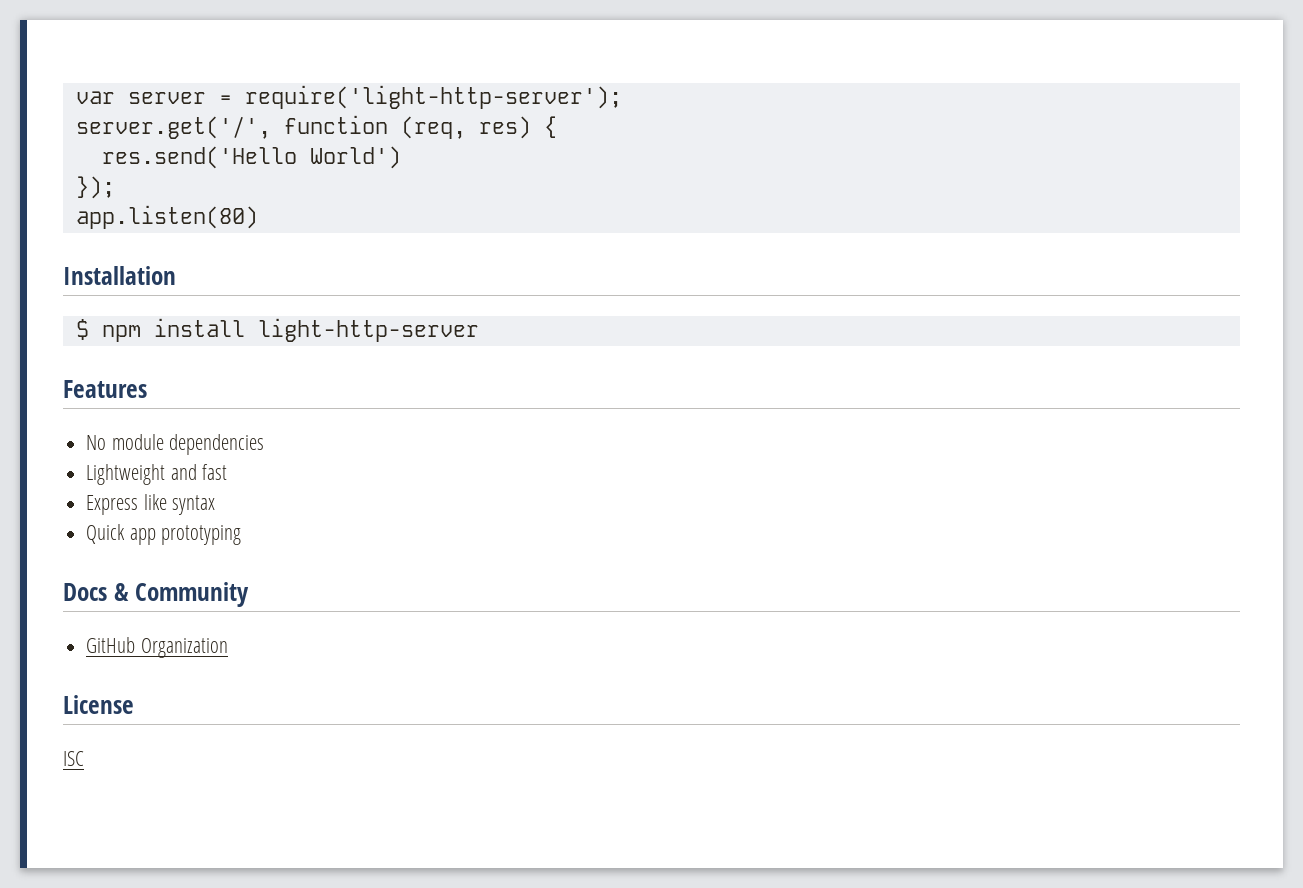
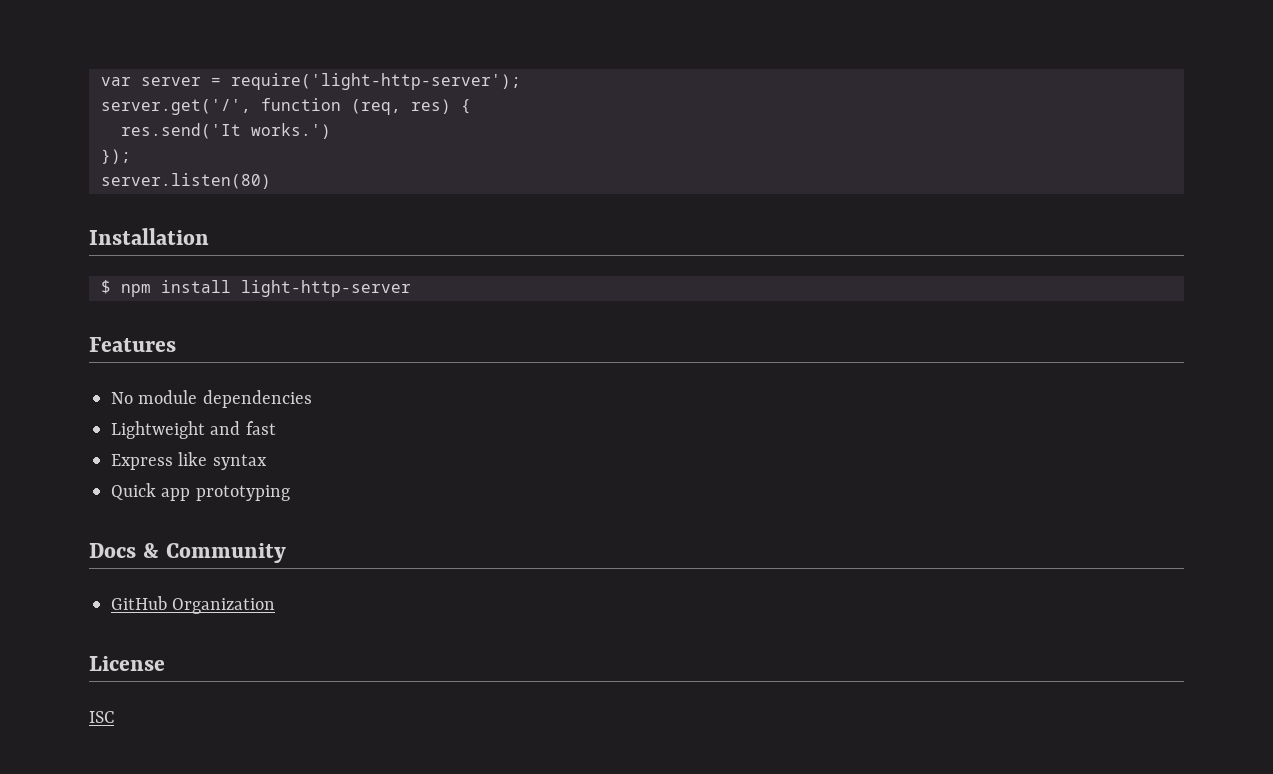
- res.send('Hello World')
+ res.send('It works.')
- app.listen(80)
+ server.listen(80)

